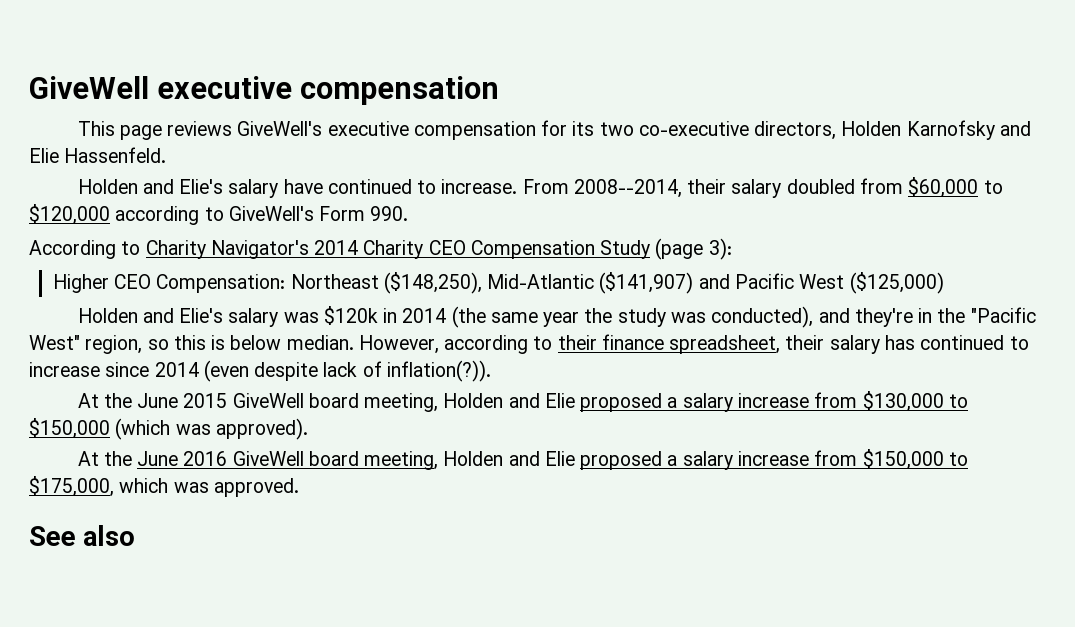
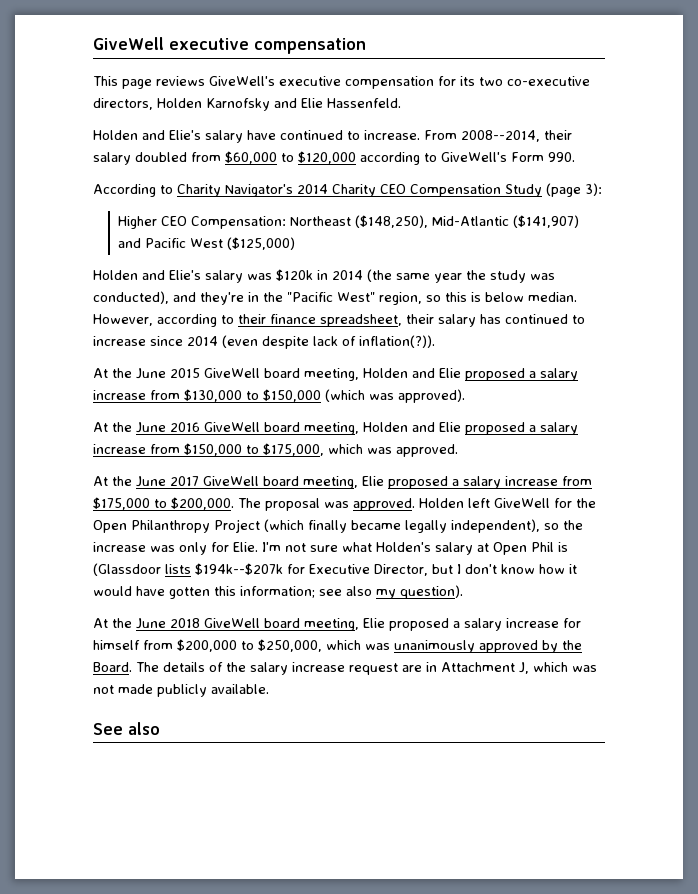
+ At the June 2017 GiveWell board meeting, Elie proposed a salary increase from $175,000 to $200,000. The proposal was approved. Holden left GiveWell for the Open Philanthropy Project (which finally became legally independent), so the increase was only for Elie. I'm not sure what Holden's salary at Open Phil is (Glassdoor lists $194k--$207k for Executive Director, but I don't know how it would have gotten this information; see also my question).
+ At the June 2018 GiveWell board meeting, Elie proposed a salary increase for himself from $200,000 to $250,000, which was unanimously approved by the Board. The details of the salary increase request are in Attachment J, which was not made publicly available.

